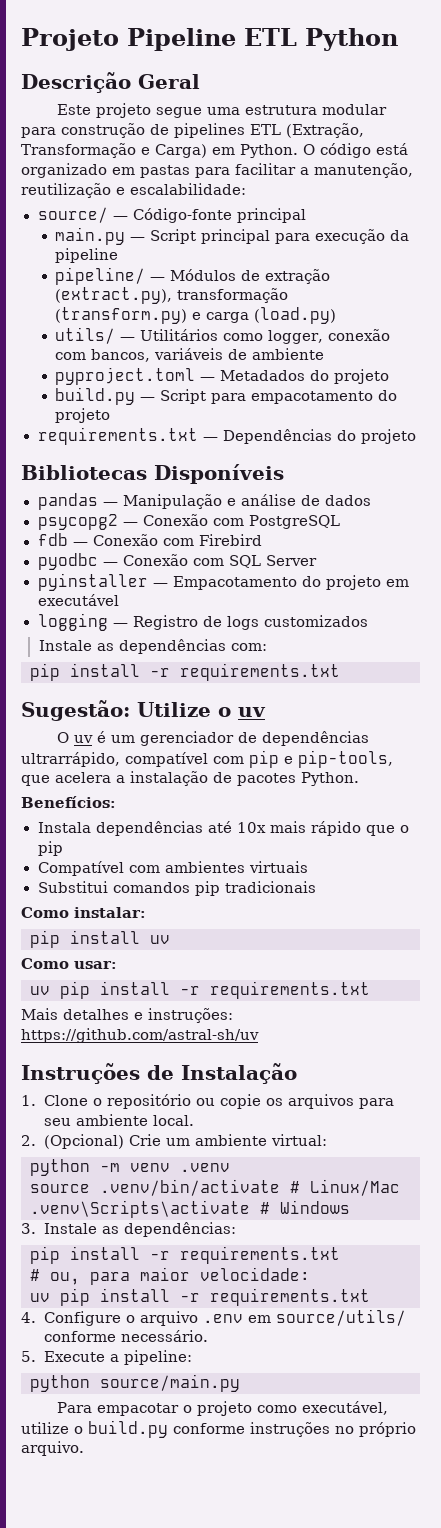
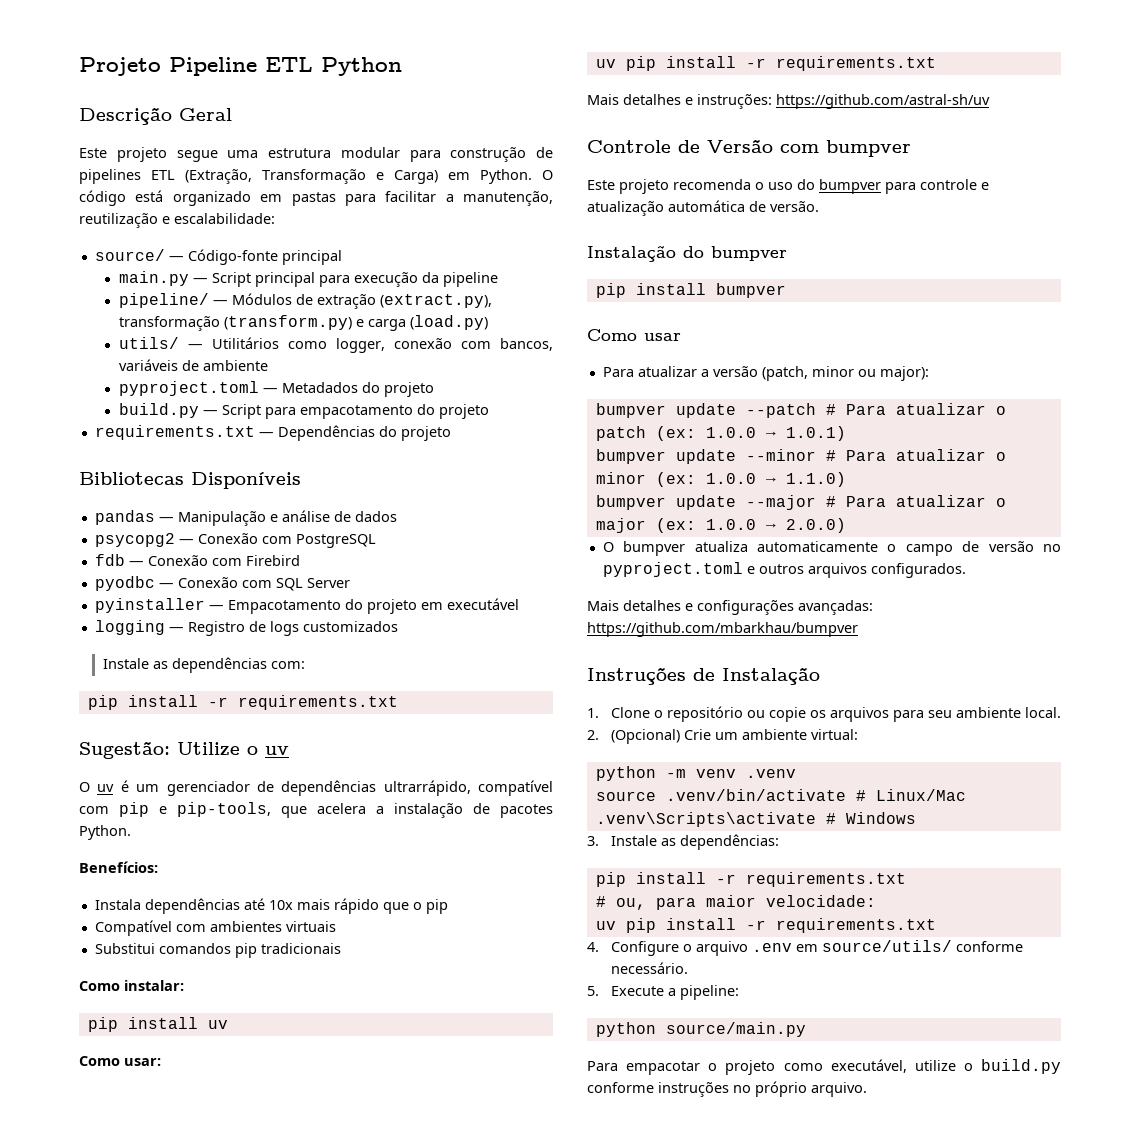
+ Controle de Versão com bumpver
+ Este projeto recomenda o uso do bumpver para controle e atualização automática de versão.
+ Instalação do bumpver
+ pip install bumpver
+ Como usar
+ Para atualizar a versão (patch, minor ou major):
+ bumpver update --patch # Para atualizar o patch (ex: 1.0.0 → 1.0.1)
+ bumpver update --minor # Para atualizar o minor (ex: 1.0.0 → 1.1.0)
+ bumpver update --major # Para atualizar o major (ex: 1.0.0 → 2.0.0)
+ O bumpver atualiza automaticamente o campo de versão no pyproject.toml e outros arquivos configurados.
+ Mais detalhes e configurações avançadas: https://github.com/mbarkhau/bumpver

